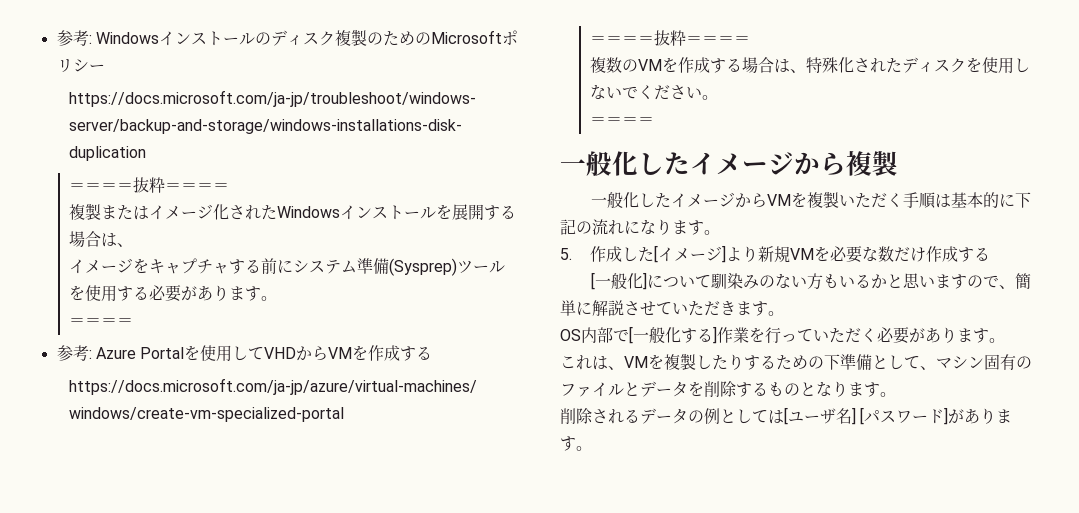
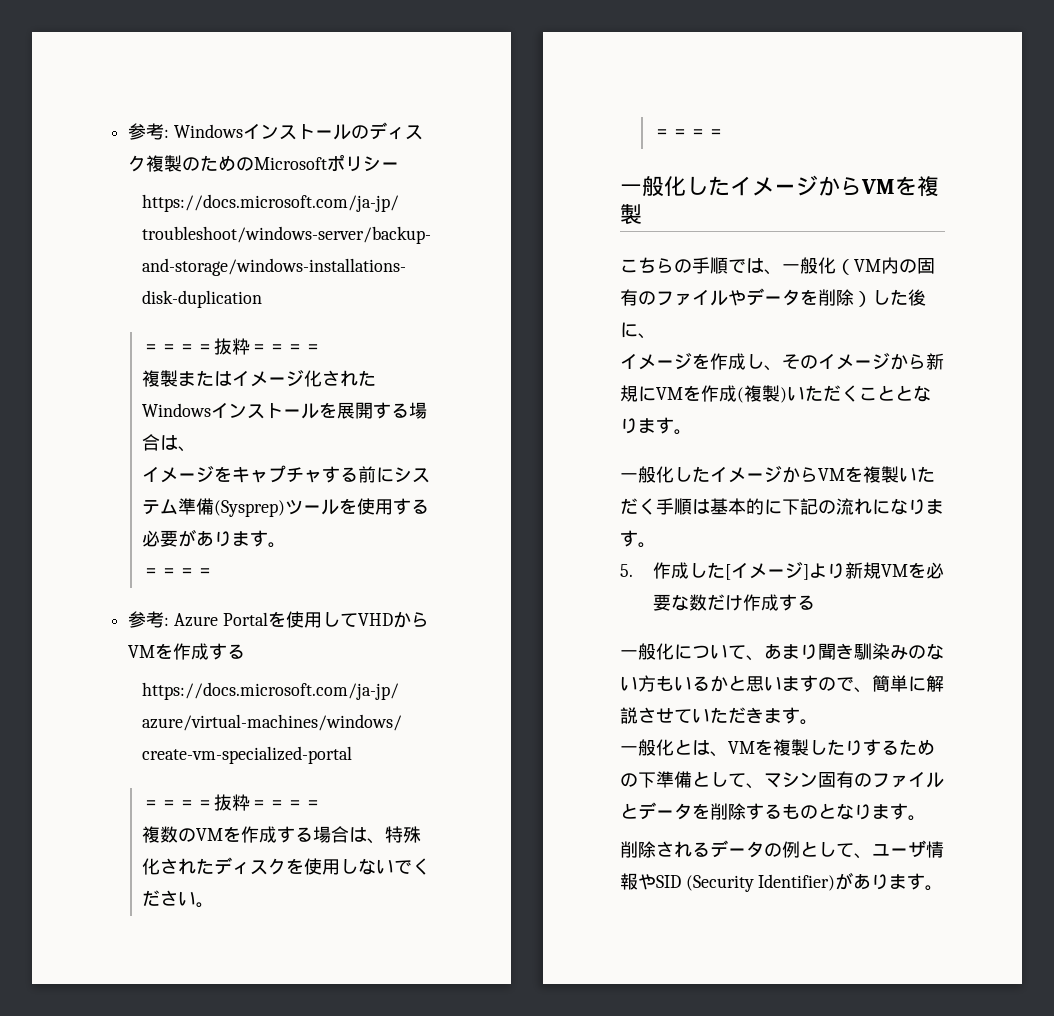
  複数のVMを作成する場合は、特殊化されたディスクを使用しないでください。
  ＝＝＝＝
- 一般化したイメージから複製
+ 一般化したイメージからVMを複製
+ こちらの手順では、一般化（VM内の固有のファイルやデータを削除）した後に、
+ イメージを作成し、そのイメージから新規にVMを作成(複製)いただくこととなります。
- [一般化]について馴染みのない方もいるかと思いますので、簡単に解説させていただきます。
+ 一般化について、あまり聞き馴染みのない方もいるかと思いますので、簡単に解説させていただきます。
- OS内部で[一般化する]作業を行っていただく必要があります。
- これは、VMを複製したりするための下準備として、マシン固有のファイルとデータを削除するものとなります。
+ 一般化とは、VMを複製したりするための下準備として、マシン固有のファイルとデータを削除するものとなります。
- 削除されるデータの例としては[ユーザ名] [パスワード]があります。
+ 削除されるデータの例として、ユーザ情報やSID (Security Identifier)があります。

